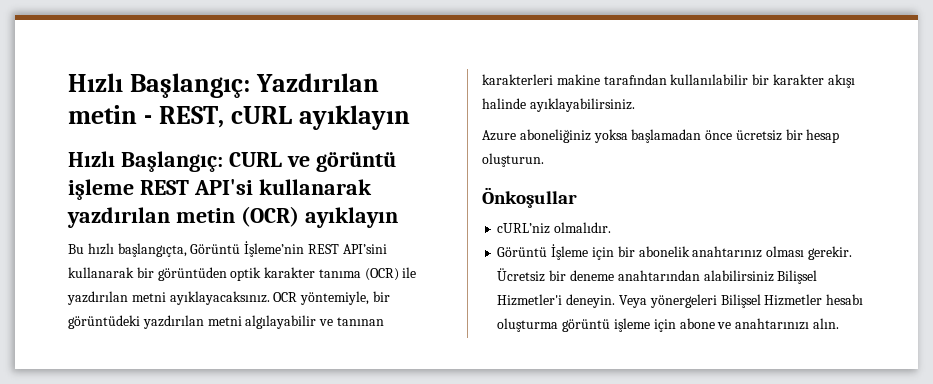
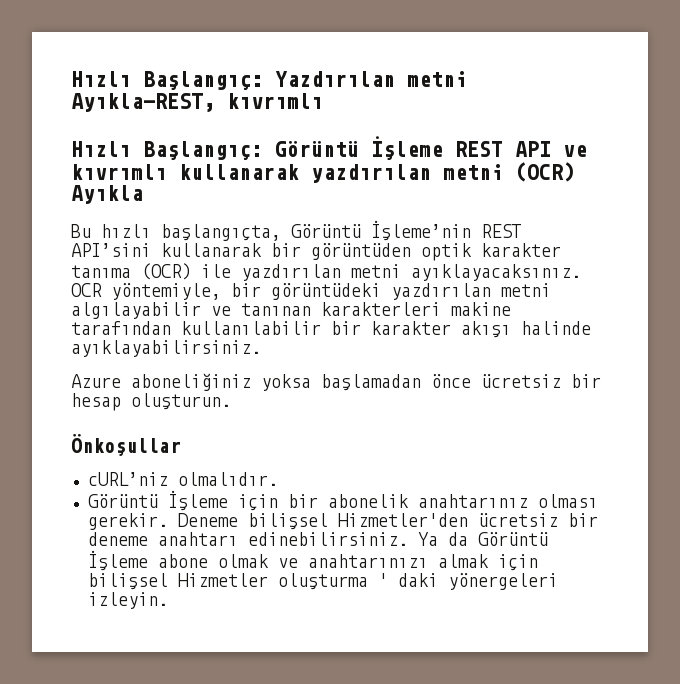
- Hızlı Başlangıç: Yazdırılan metin - REST, cURL ayıklayın
- Hızlı Başlangıç: CURL ve görüntü işleme REST API'si kullanarak yazdırılan metin (OCR) ayıklayın
+ Hızlı Başlangıç: Yazdırılan metni Ayıkla-REST, kıvrımlı
+ Hızlı Başlangıç: Görüntü İşleme REST API ve kıvrımlı kullanarak yazdırılan metni (OCR) Ayıkla
- Ücretsiz bir deneme anahtarından alabilirsiniz Bilişsel Hizmetler'i deneyin. Veya yönergeleri Bilişsel Hizmetler hesabı oluşturma görüntü işleme için abone ve anahtarınızı alın.
+ Deneme bilişsel Hizmetler'den ücretsiz bir deneme anahtarı edinebilirsiniz. Ya da Görüntü İşleme abone olmak ve anahtarınızı almak için bilişsel Hizmetler oluşturma ' daki yönergeleri izleyin.

